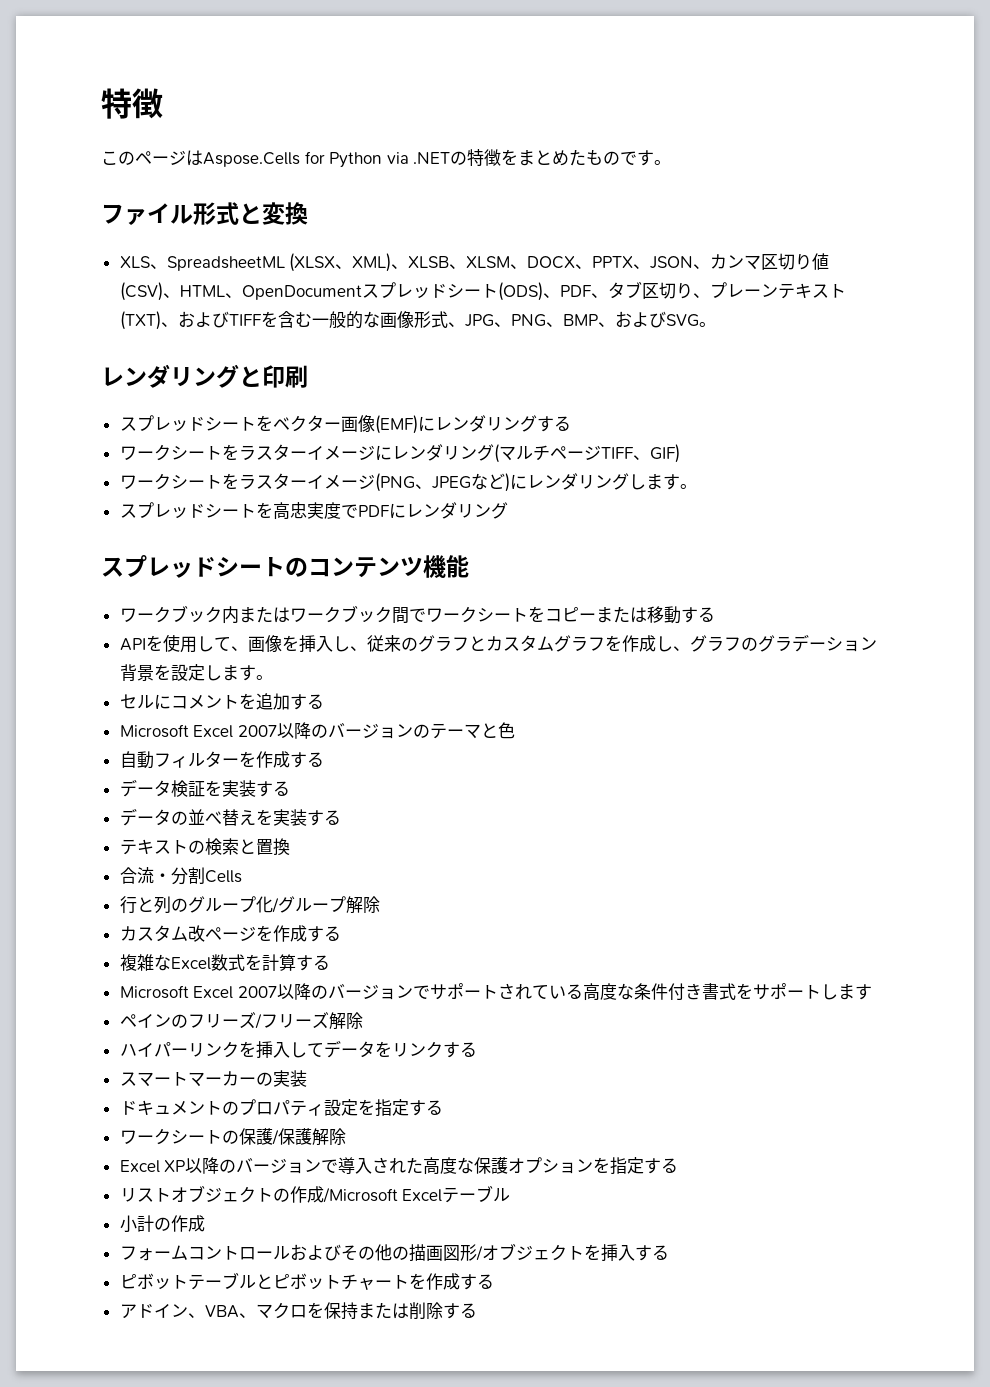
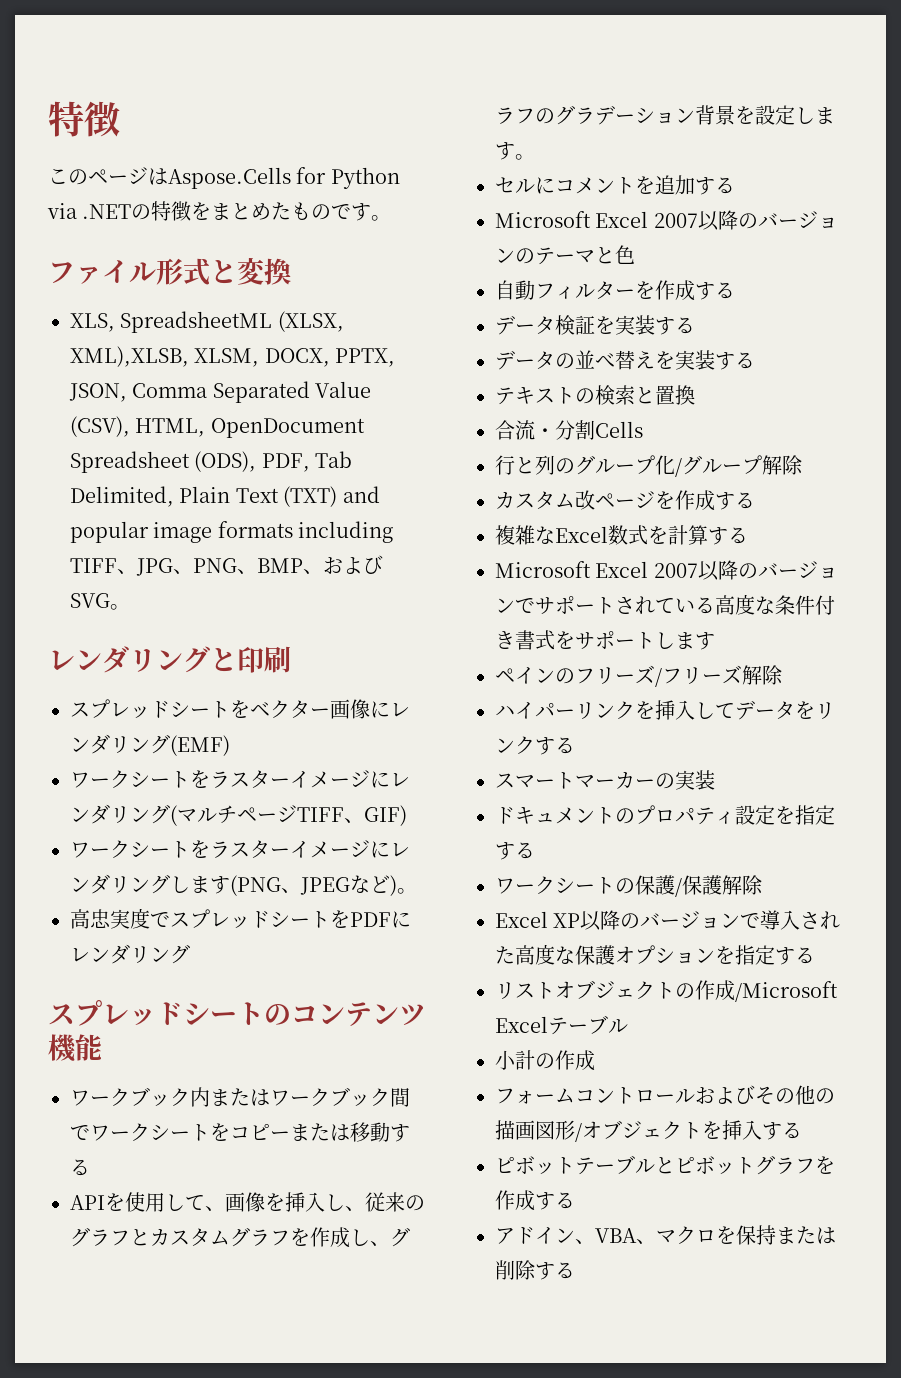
- XLS、SpreadsheetML (XLSX、XML)、XLSB、XLSM、DOCX、PPTX、JSON、カンマ区切り値(CSV)、HTML、OpenDocumentスプレッドシート(ODS)、PDF、タブ区切り、プレーンテキスト(TXT)、およびTIFFを含む一般的な画像形式、JPG、PNG、BMP、およびSVG。
+ XLS, SpreadsheetML (XLSX, XML),XLSB, XLSM, DOCX, PPTX, JSON, Comma Separated Value (CSV), HTML, OpenDocument Spreadsheet (ODS), PDF, Tab Delimited, Plain Text (TXT) and popular image formats including TIFF、JPG、PNG、BMP、およびSVG。
- スプレッドシートをベクター画像(EMF)にレンダリングする
+ スプレッドシートをベクター画像にレンダリング(EMF)
- ワークシートをラスターイメージ(PNG、JPEGなど)にレンダリングします。
- スプレッドシートを高忠実度でPDFにレンダリング
+ ワークシートをラスターイメージにレンダリングします(PNG、JPEGなど)。
+ 高忠実度でスプレッドシートをPDFにレンダリング
- ピボットテーブルとピボットチャートを作成する
+ ピボットテーブルとピボットグラフを作成する

